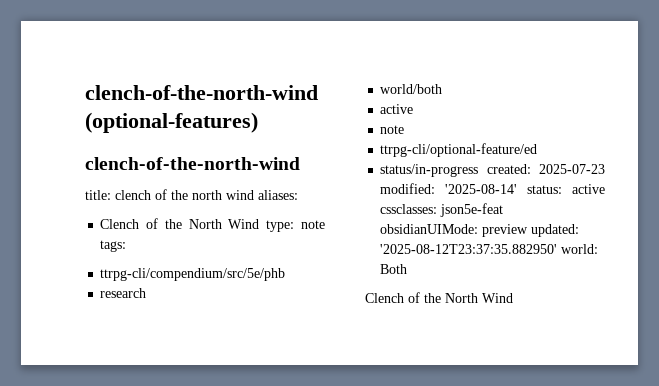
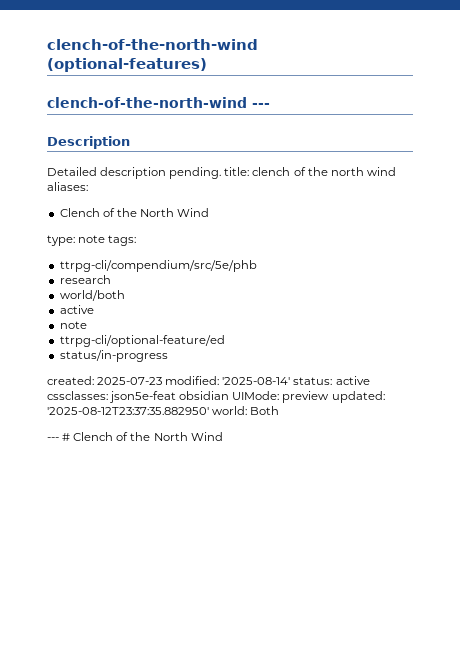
  clench-of-the-north-wind (optional-features)
- clench-of-the-north-wind
- title: clench of the north wind aliases:
- Clench of the North Wind type: note tags:
+ clench-of-the-north-wind ---
+ Description
+ Detailed description pending. title: clench of the north wind aliases:
+ Clench of the North Wind
+ type: note tags:
- status/in-progress created: 2025-07-23 modified: '2025-08-14' status: active cssclasses: json5e-feat obsidianUIMode: preview updated: '2025-08-12T23:37:35.882950' world: Both
- Clench of the North Wind
+ status/in-progress
+ created: 2025-07-23 modified: '2025-08-14' status: active cssclasses: json5e-feat obsidian UIMode: preview updated: '2025-08-12T23:37:35.882950' world: Both
+ --- # Clench of the North Wind

